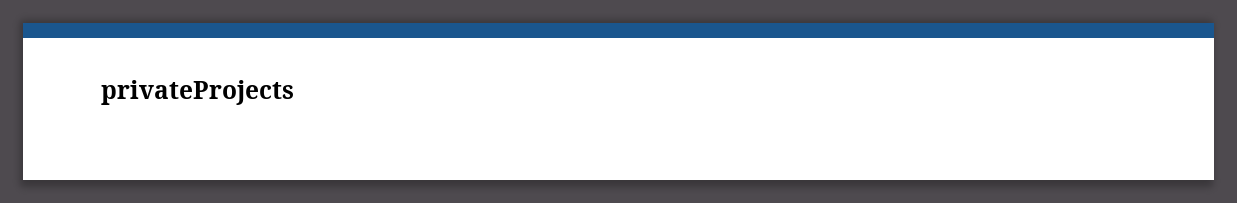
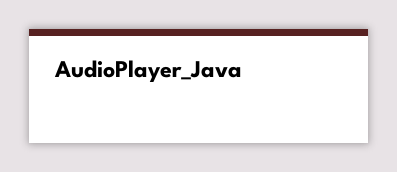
- privateProjects
+ AudioPlayer_Java

